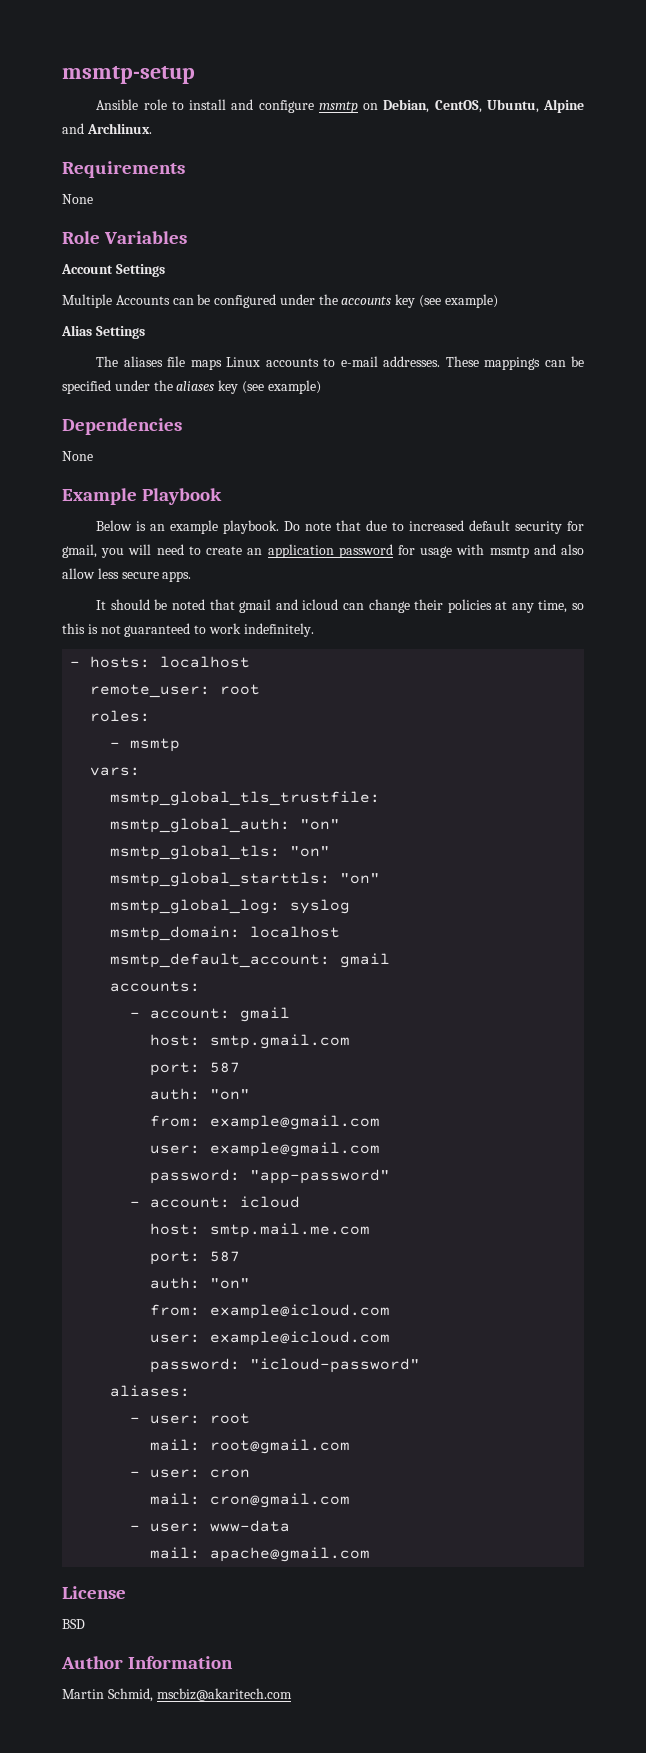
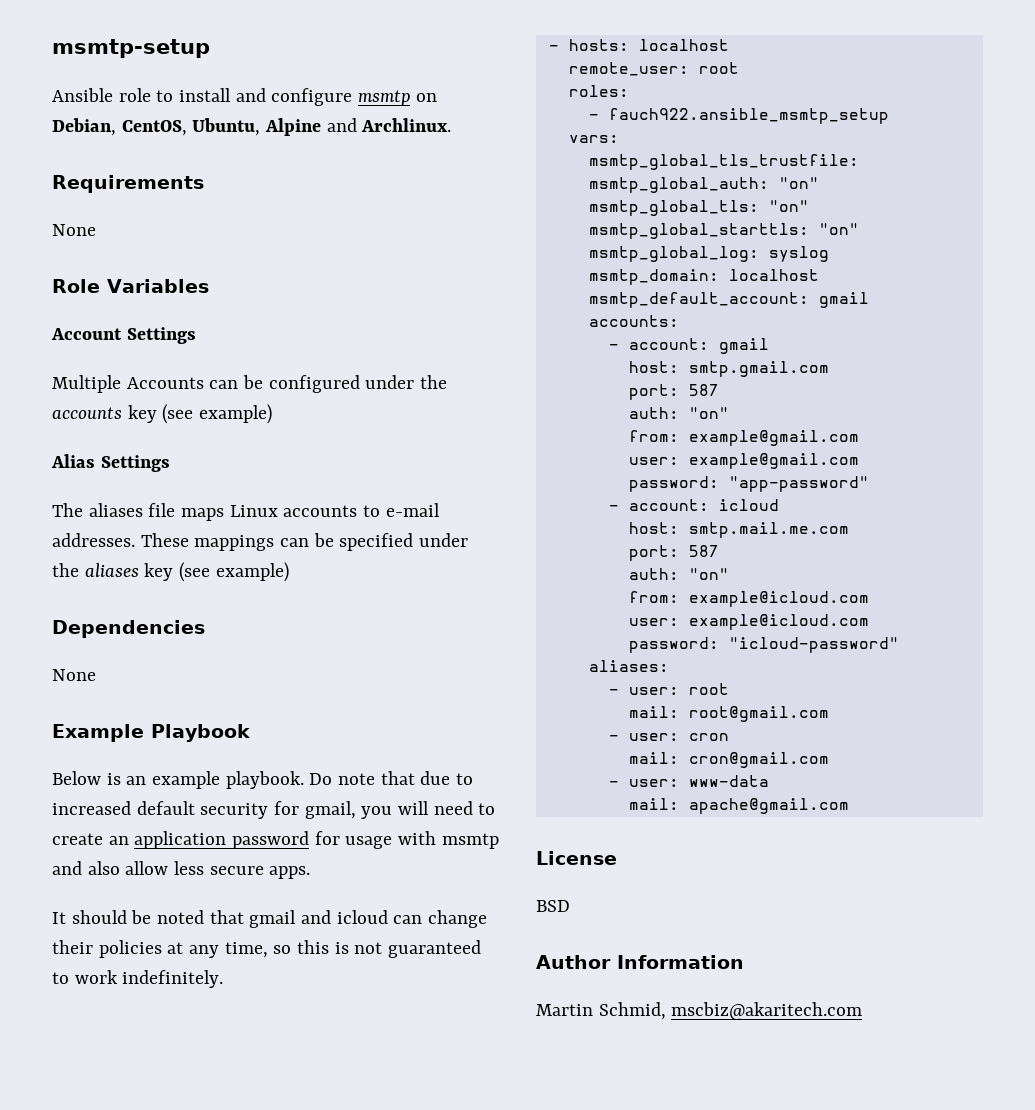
- - msmtp
+ - fauch922.ansible_msmtp_setup

